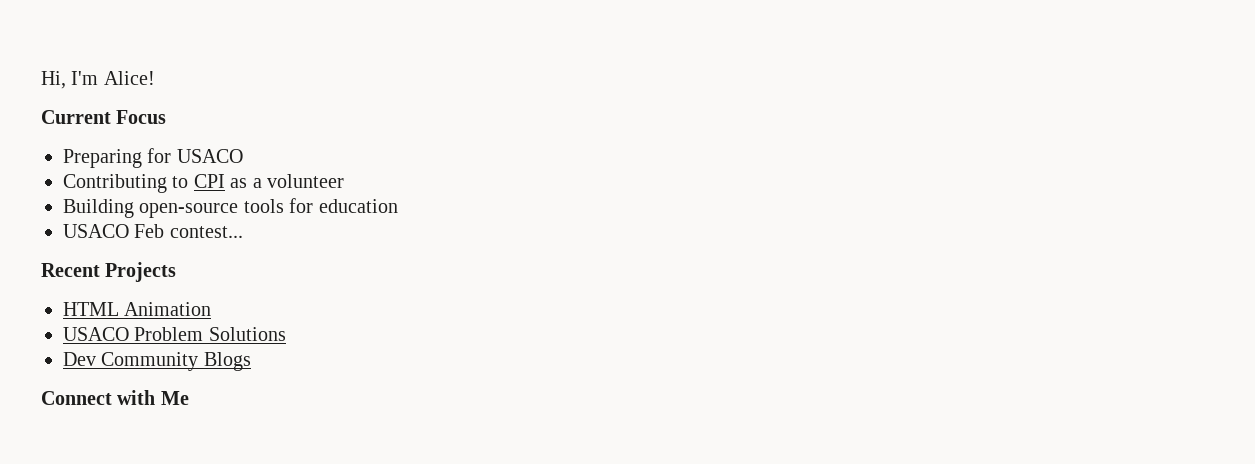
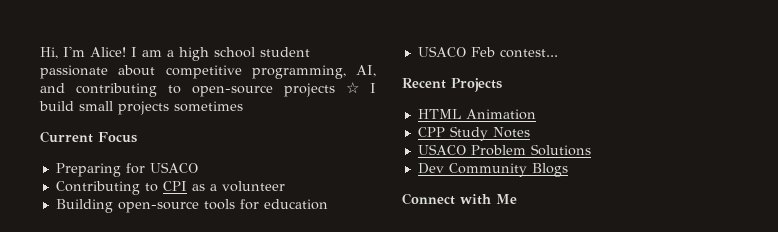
+ I am a high school student passionate about competitive programming, AI, and contributing to open-source projects ☆ I build small projects sometimes
+ CPP Study Notes

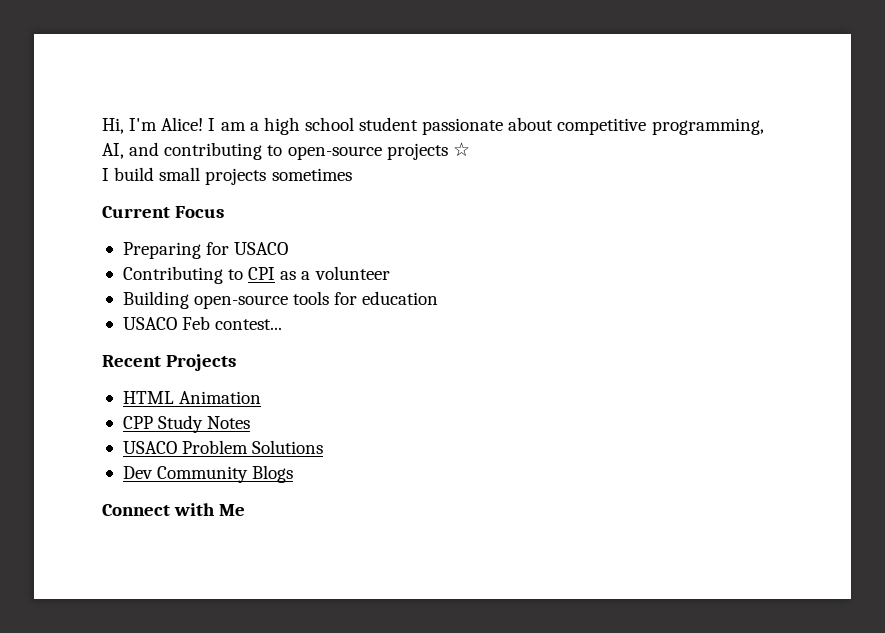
- I am a high school student passionate about competitive programming, AI, and contributing to open-source projects ☆ I build small projects sometimes
+ I am a high school student passionate about competitive programming, AI, and contributing to open-source projects ☆
+ I build small projects sometimes

